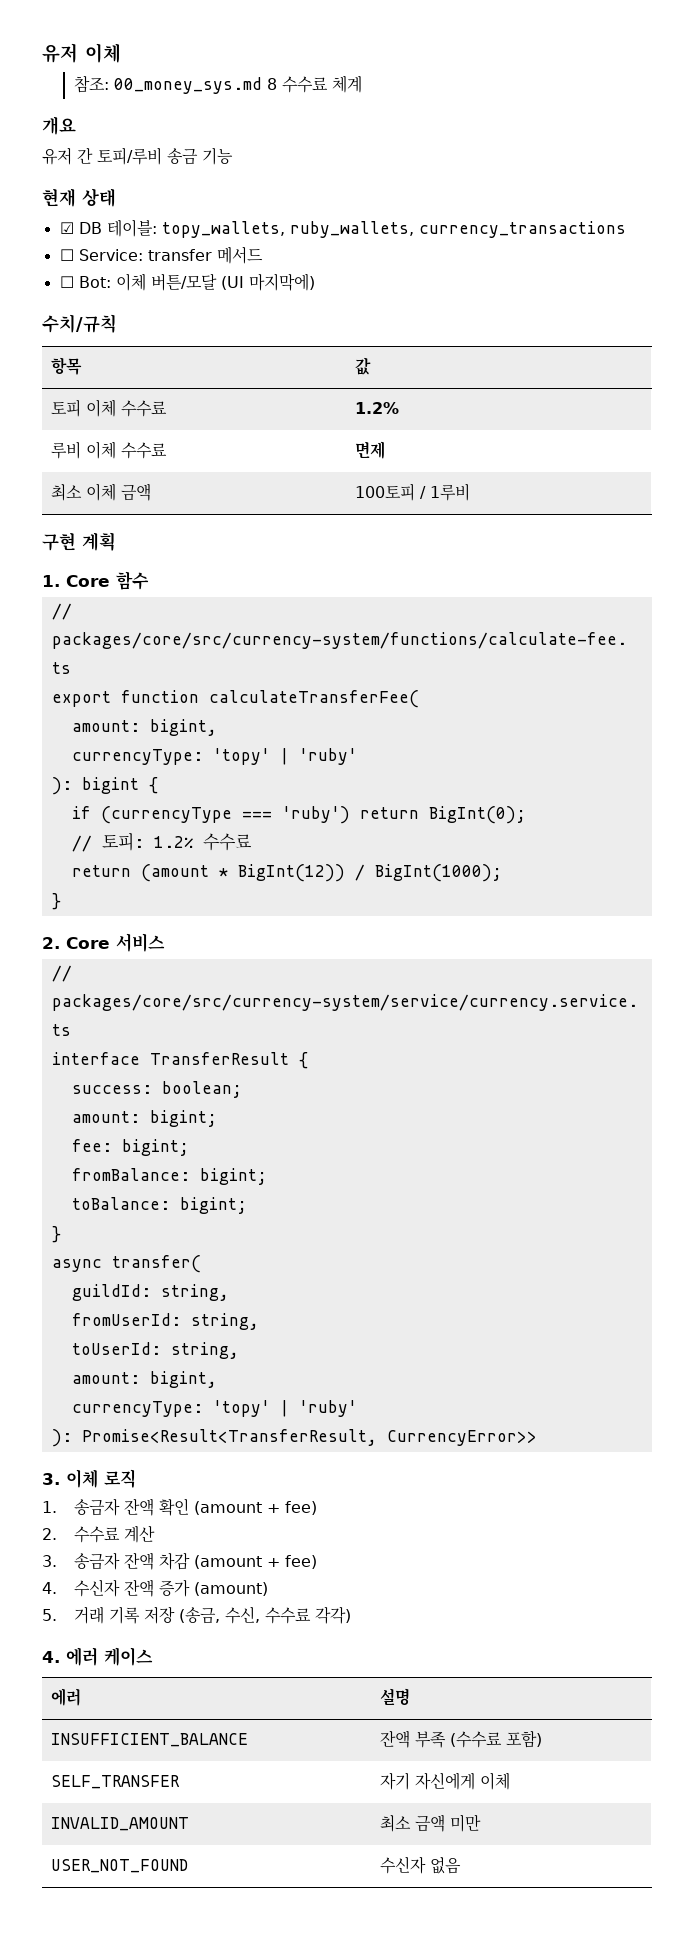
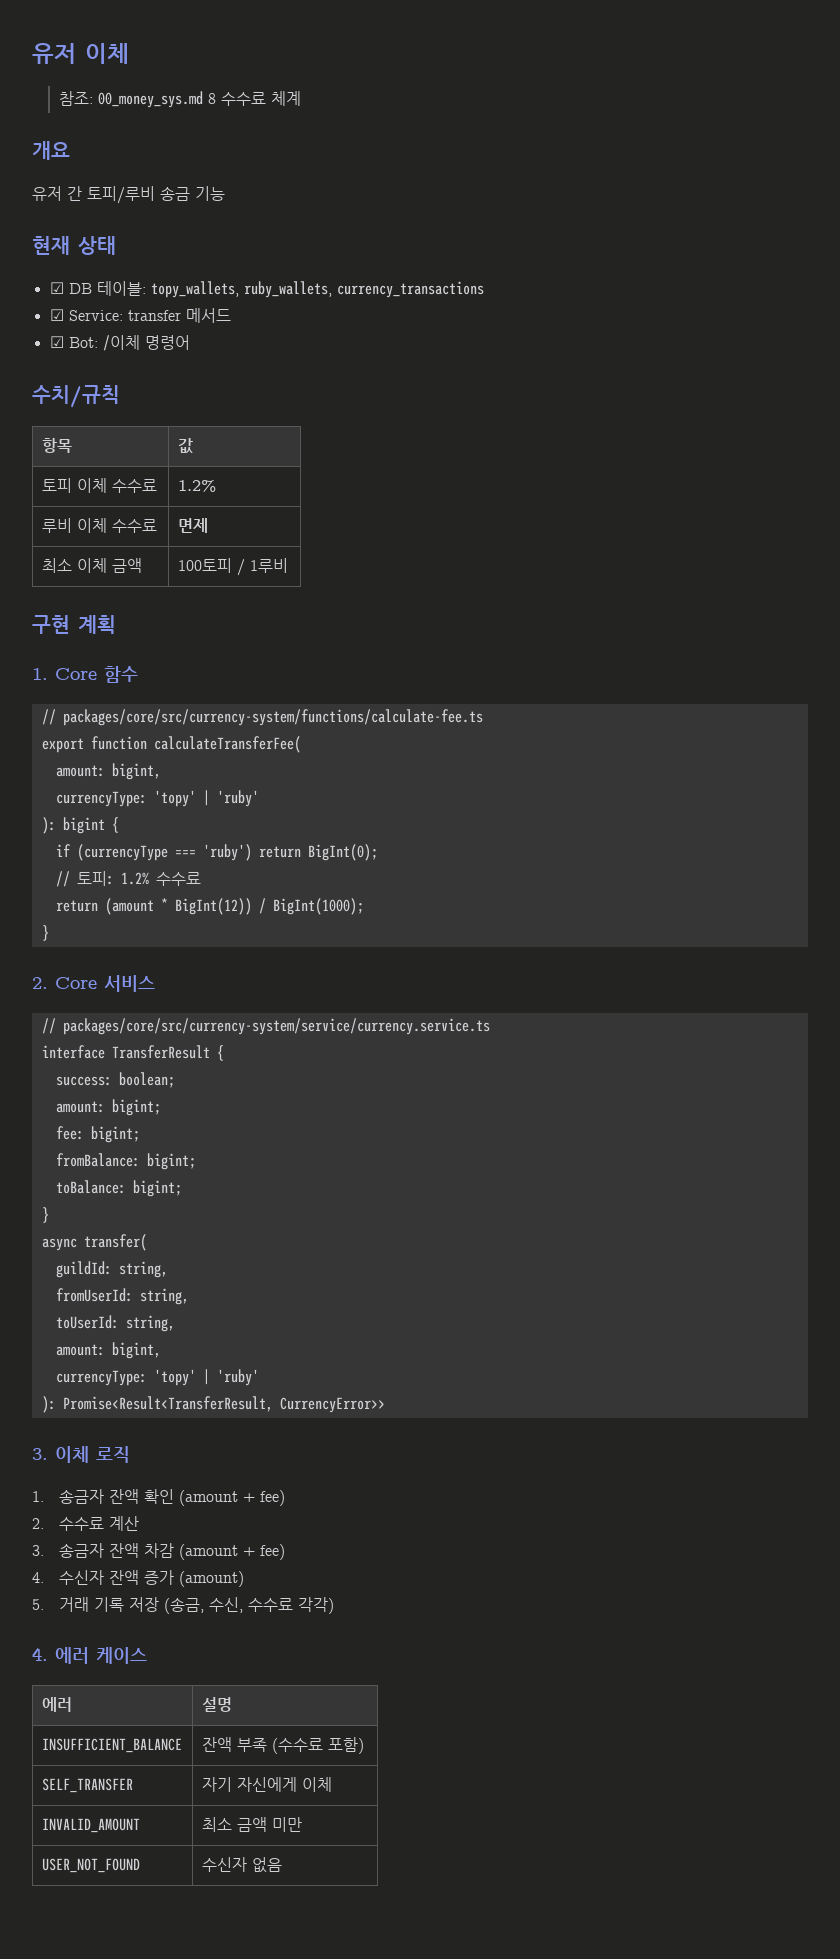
- ☐ Service: transfer 메서드
+ ☑ Service: transfer 메서드
- ☐ Bot: 이체 버튼/모달 (UI 마지막에)
+ ☑ Bot: /이체 명령어

